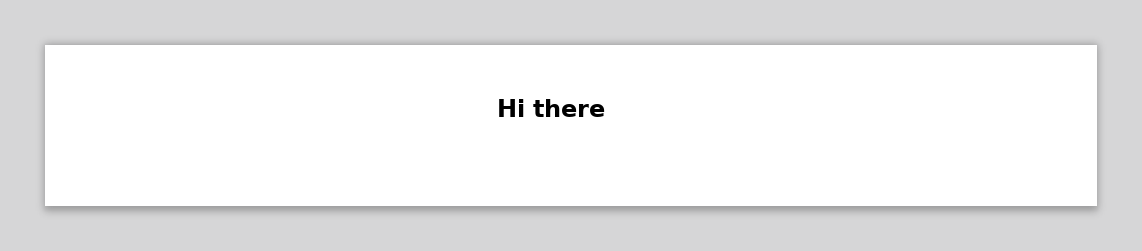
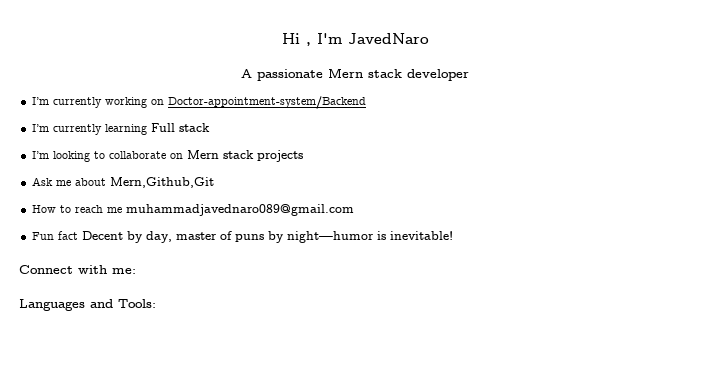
- Hi there
+ Hi , I'm JavedNaro
+ A passionate Mern stack developer
+ I’m currently working on Doctor-appointment-system/Backend
+ I’m currently learning Full stack
+ I’m looking to collaborate on Mern stack projects
+ Ask me about Mern,Github,Git
+ How to reach me muhammadjavednaro089@gmail.com
+ Fun fact Decent by day, master of puns by night—humor is inevitable!
+ Connect with me:
+ Languages and Tools:

